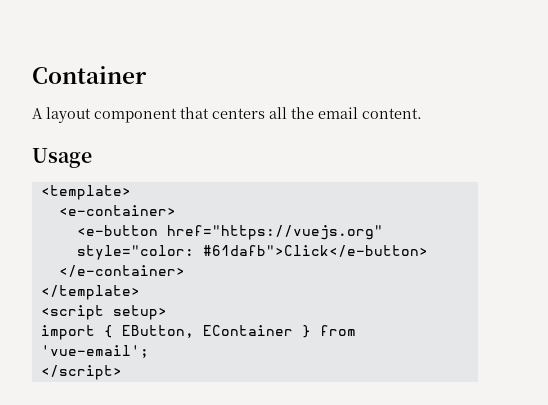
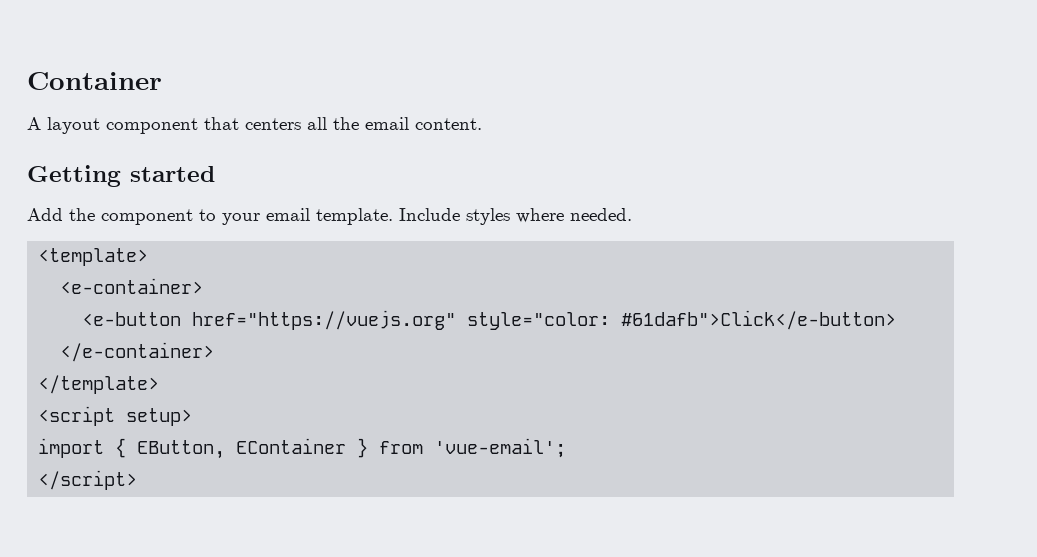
- Usage
+ Getting started
+ Add the component to your email template. Include styles where needed.

